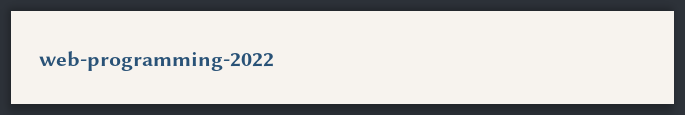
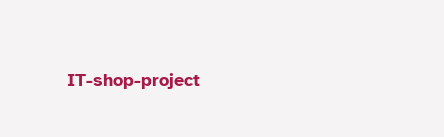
- web-programming-2022
+ IT-shop-project

